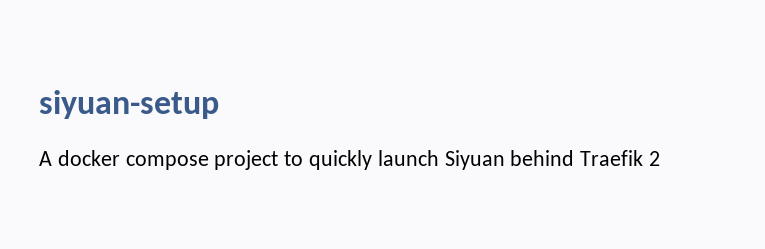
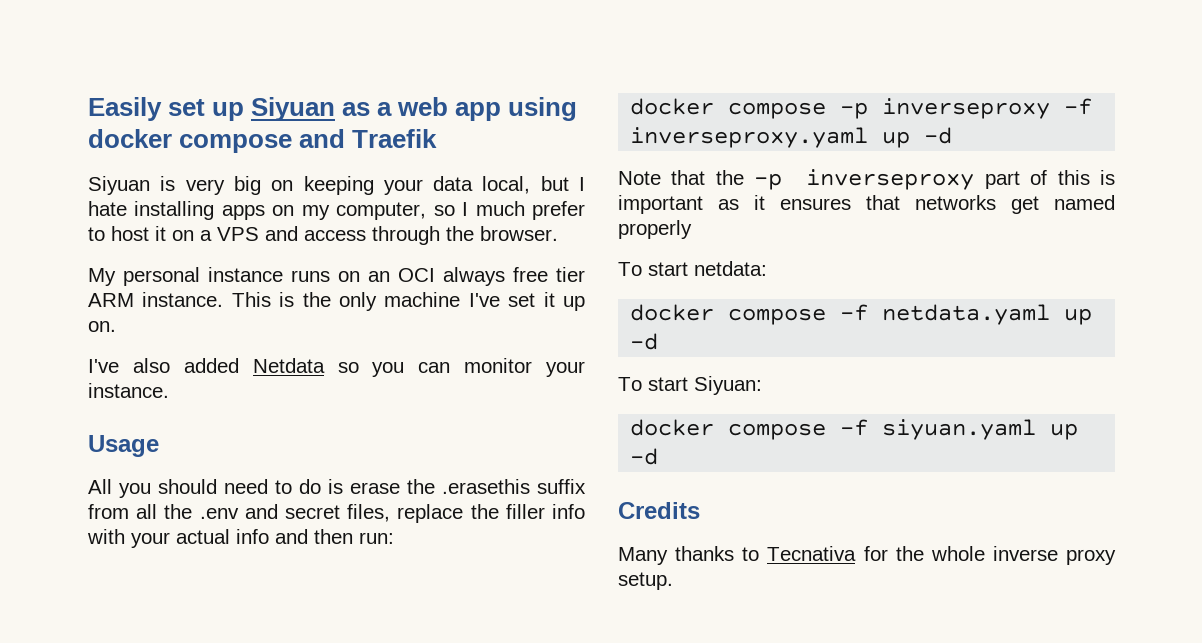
- siyuan-setup
- A docker compose project to quickly launch Siyuan behind Traefik 2
+ Easily set up Siyuan as a web app using docker compose and Traefik
+ Siyuan is very big on keeping your data local, but I hate installing apps on my computer, so I much prefer to host it on a VPS and access through the browser.
+ My personal instance runs on an OCI always free tier ARM instance. This is the only machine I've set it up on.
+ I've also added Netdata so you can monitor your instance.
+ Usage
+ All you should need to do is erase the .erasethis suffix from all the .env and secret files, replace the filler info with your actual info and then run:
+ docker compose -p inverseproxy -f inverseproxy.yaml up -d
+ Note that the -p inverseproxy part of this is important as it ensures that networks get named properly
+ To start netdata:
+ docker compose -f netdata.yaml up -d
+ To start Siyuan:
+ docker compose -f siyuan.yaml up -d
+ Credits
+ Many thanks to Tecnativa for the whole inverse proxy setup.

